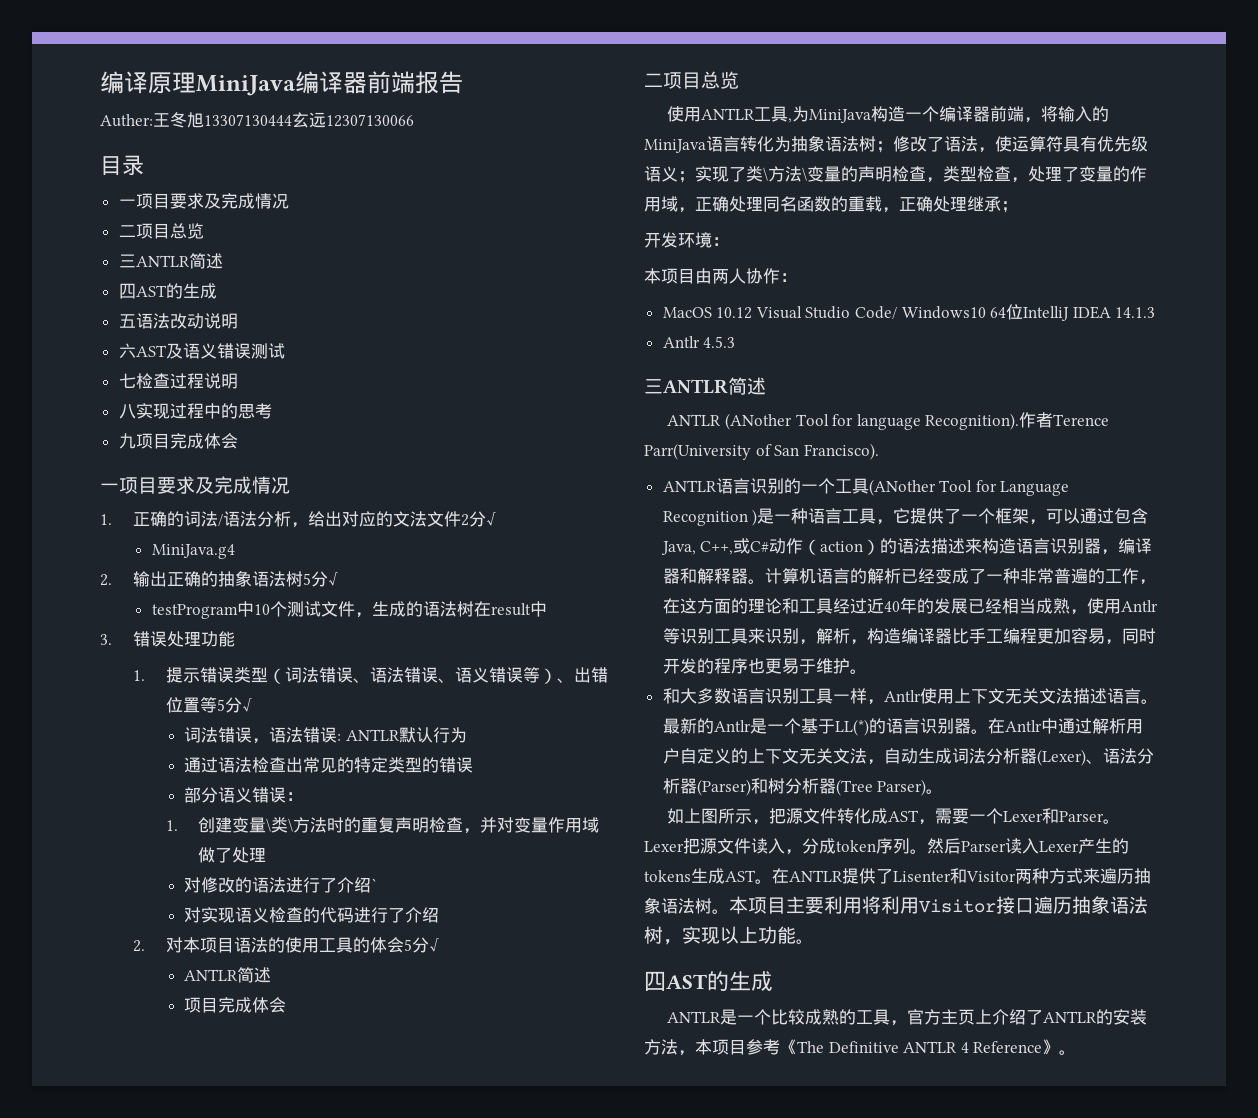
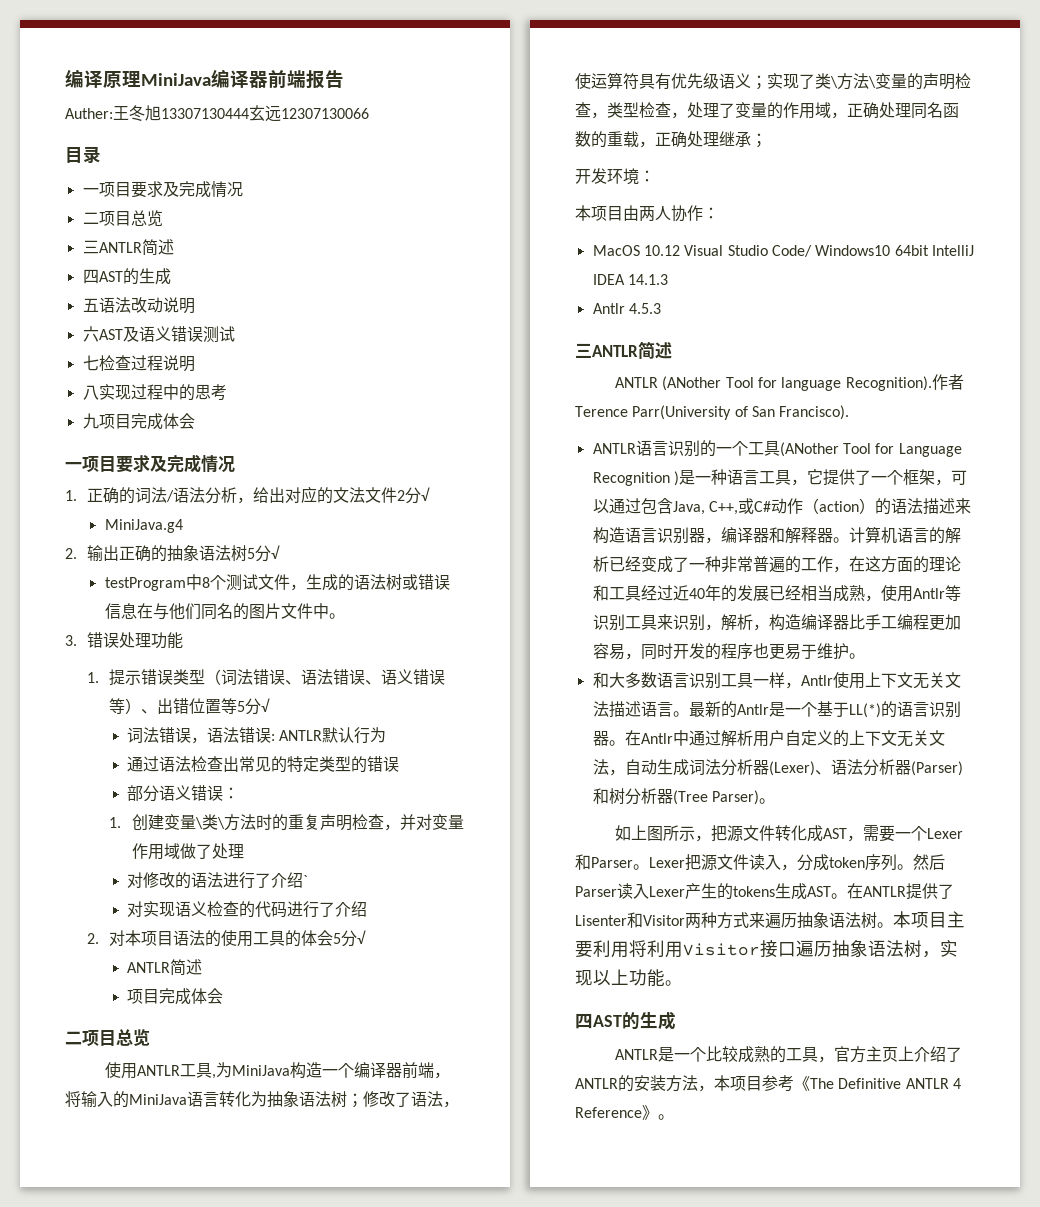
- testProgram中10个测试文件，生成的语法树在result中
+ testProgram中8个测试文件，生成的语法树或错误信息在与他们同名的图片文件中。
- MacOS 10.12 Visual Studio Code/ Windows10 64位IntelliJ IDEA 14.1.3
+ MacOS 10.12 Visual Studio Code/ Windows10 64bit IntelliJ IDEA 14.1.3

